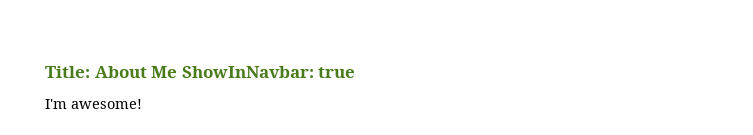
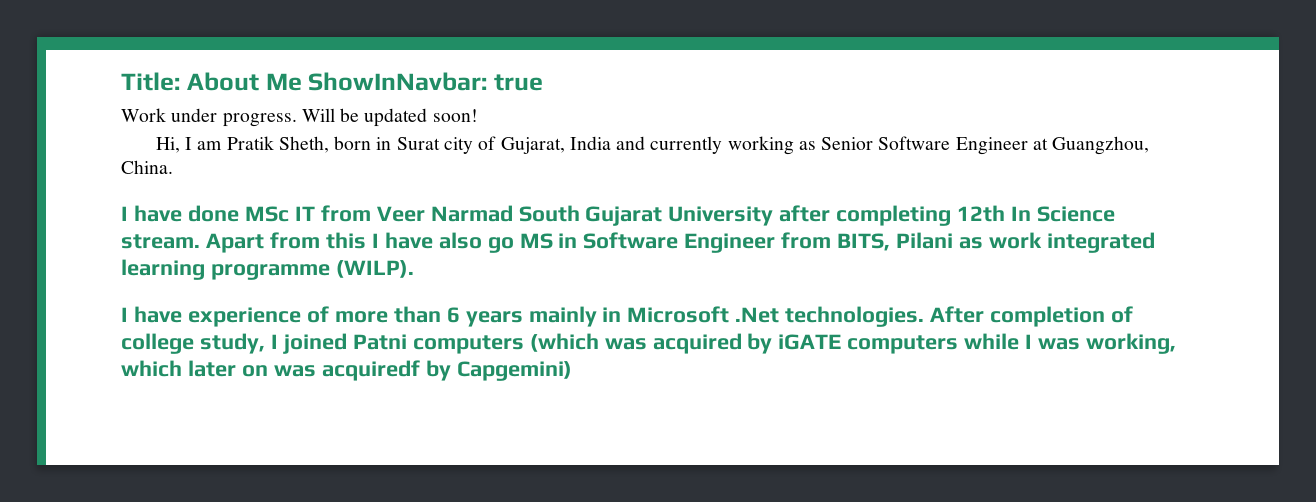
- I'm awesome!
+ Work under progress. Will be updated soon!
+ Hi, I am Pratik Sheth, born in Surat city of Gujarat, India and currently working as Senior Software Engineer at Guangzhou, China.
+ I have done MSc IT from Veer Narmad South Gujarat University after completing 12th In Science stream. Apart from this I have also go MS in Software Engineer from BITS, Pilani as work integrated learning programme (WILP).
+ I have experience of more than 6 years mainly in Microsoft .Net technologies. After completion of college study, I joined Patni computers (which was acquired by iGATE computers while I was working, which later on was acquiredf by Capgemini)

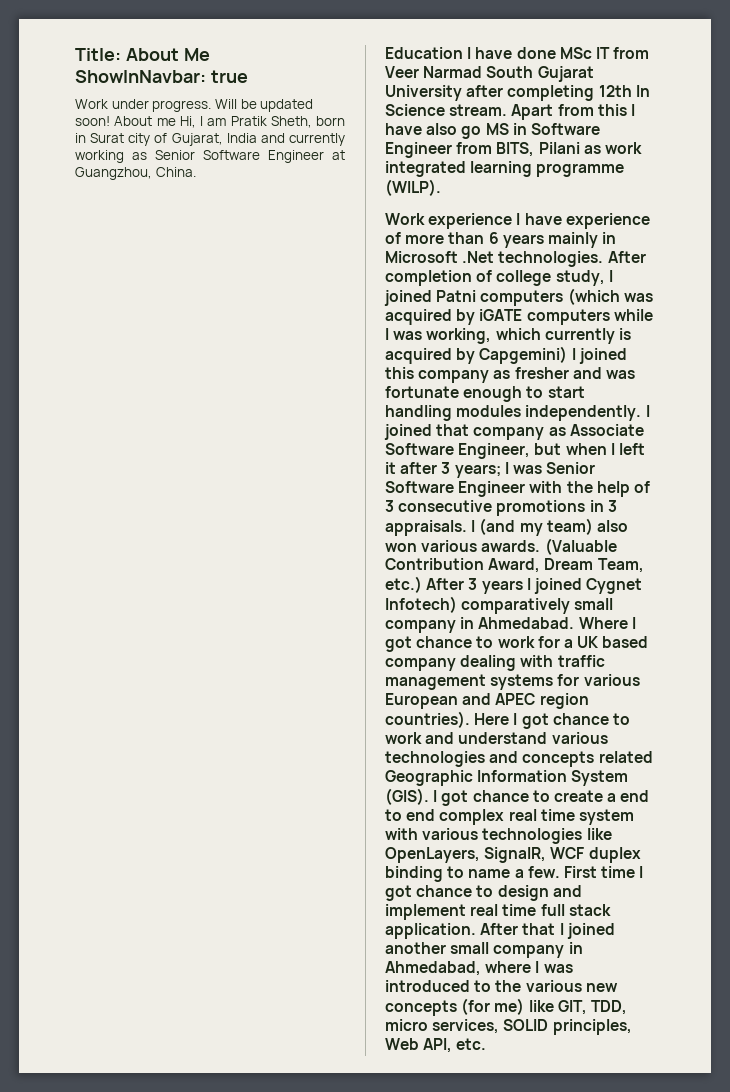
- Will be updated soon!
- Hi, I am Pratik Sheth, born in Surat city of Gujarat, India and currently working as Senior Software Engineer at Guangzhou, China.
+ Will be updated soon! About me Hi, I am Pratik Sheth, born in Surat city of Gujarat, India and currently working as Senior Software Engineer at Guangzhou, China.
- I have done MSc IT from Veer Narmad South Gujarat University after completing 12th In Science stream.
+ Education I have done MSc IT from Veer Narmad South Gujarat University after completing 12th In Science stream.
- I have experience of more than 6 years mainly in Microsoft .Net technologies.
+ Work experience I have experience of more than 6 years mainly in Microsoft .Net technologies.
- After completion of college study, I joined Patni computers (which was acquired by iGATE computers while I was working, which later on was acquiredf by Capgemini)
+ After completion of college study, I joined Patni computers (which was acquired by iGATE computers while I was working, which currently is acquired by Capgemini) I joined this company as fresher and was fortunate enough to start handling modules independently. I joined that company as Associate Software Engineer, but when I left it after 3 years; I was Senior Software Engineer with the help of 3 consecutive promotions in 3 appraisals. I (and my team) also won various awards. (Valuable Contribution Award, Dream Team, etc.) After 3 years I joined Cygnet Infotech) comparatively small company in Ahmedabad. Where I got chance to work for a UK based company dealing with traffic management systems for various European and APEC region countries). Here I got chance to work and understand various technologies and concepts related Geographic Information System (GIS). I got chance to create a end to end complex real time system with various technologies like OpenLayers, SignalR, WCF duplex binding to name a few. First time I got chance to design and implement real time full stack application. After that I joined another small company in Ahmedabad, where I was introduced to the various new concepts (for me) like GIT, TDD, micro services, SOLID principles, Web API, etc.

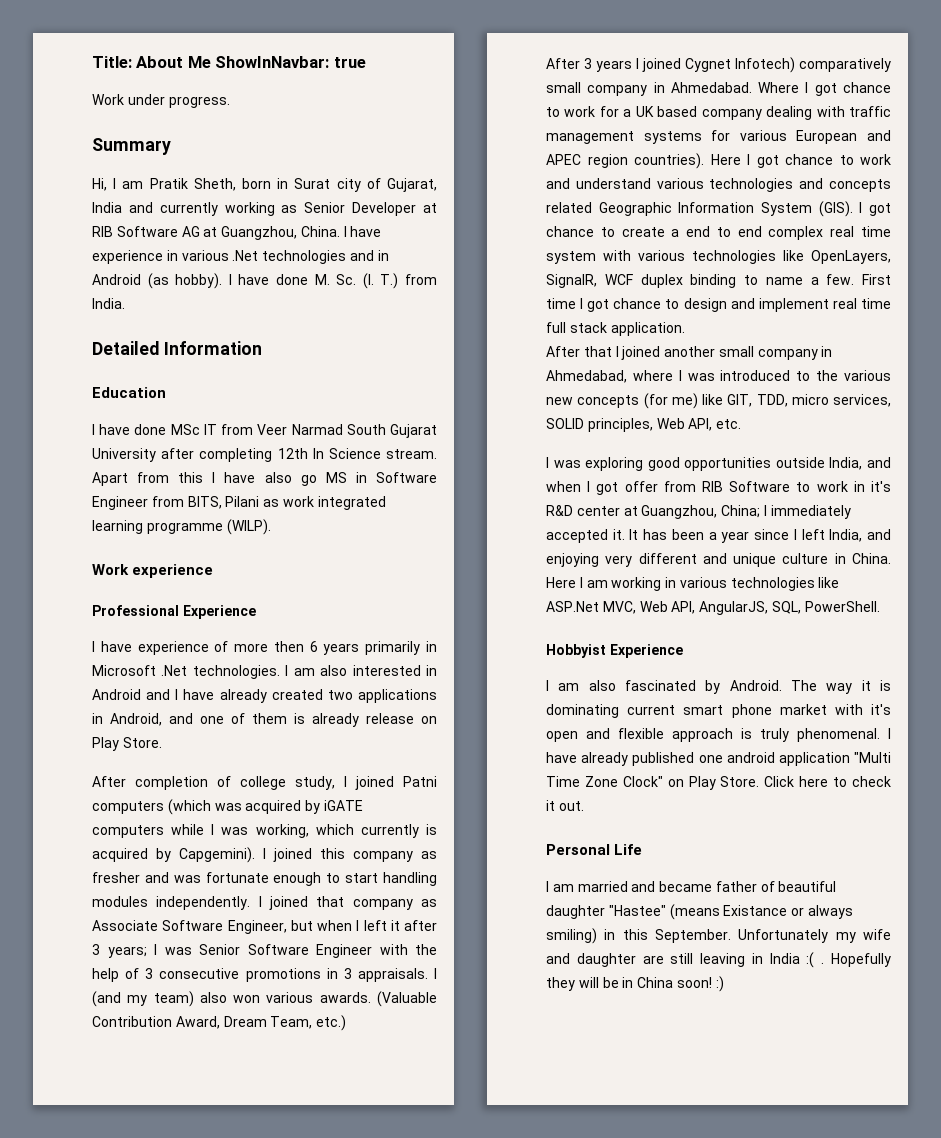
- Work under progress. Will be updated soon! About me Hi, I am Pratik Sheth, born in Surat city of Gujarat, India and currently working as Senior Software Engineer at Guangzhou, China.
+ Work under progress.
+ Summary
+ Hi, I am Pratik Sheth, born in Surat city of Gujarat, India and currently working as Senior Developer at RIB Software AG at Guangzhou, China. I have experience in various .Net technologies and in Android (as hobby). I have done M. Sc. (I. T.) from India.
+ Detailed Information
- Education I have done MSc IT from Veer Narmad South Gujarat University after completing 12th In Science stream.
+ Education
+ I have done MSc IT from Veer Narmad South Gujarat University after completing 12th In Science stream.
- Work experience I have experience of more than 6 years mainly in Microsoft .Net technologies. After completion of college study, I joined Patni computers (which was acquired by iGATE computers while I was working, which currently is acquired by Capgemini) I joined this company as fresher and was fortunate enough to start handling modules independently.
+ Work experience
+ Professional Experience
+ I have experience of more then 6 years primarily in Microsoft .Net technologies. I am also interested in Android and I have already created two applications in Android, and one of them is already release on Play Store.
+ After completion of college study, I joined Patni computers (which was acquired by iGATE computers while I was working, which currently is acquired by Capgemini). I joined this company as fresher and was fortunate enough to start handling modules independently.
- (Valuable Contribution Award, Dream Team, etc.) After 3 years I joined Cygnet Infotech) comparatively small company in Ahmedabad.
+ (Valuable Contribution Award, Dream Team, etc.)
+ After 3 years I joined Cygnet Infotech) comparatively small company in Ahmedabad.
- First time I got chance to design and implement real time full stack application. After that I joined another small company in Ahmedabad, where I was introduced to the various new concepts (for me) like GIT, TDD, micro services, SOLID principles, Web API, etc.
+ First time I got chance to design and implement real time full stack application.
+ After that I joined another small company in Ahmedabad, where I was introduced to the various new concepts (for me) like GIT, TDD, micro services, SOLID principles, Web API, etc.
+ I was exploring good opportunities outside India, and when I got offer from RIB Software to work in it's R&D center at Guangzhou, China; I immediately accepted it. It has been a year since I left India, and enjoying very different and unique culture in China. Here I am working in various technologies like ASP.Net MVC, Web API, AngularJS, SQL, PowerShell.
+ Hobbyist Experience
+ I am also fascinated by Android. The way it is dominating current smart phone market with it's open and flexible approach is truly phenomenal. I have already published one android application "Multi Time Zone Clock" on Play Store. Click here to check it out.
+ Personal Life
+ I am married and became father of beautiful daughter "Hastee" (means Existance or always smiling) in this September. Unfortunately my wife and daughter are still leaving in India :( . Hopefully they will be in China soon! :)

